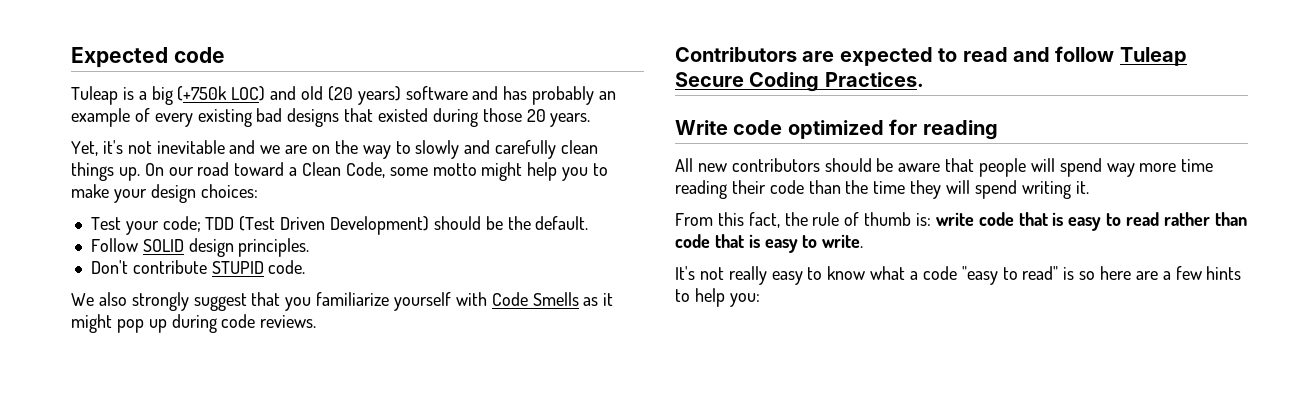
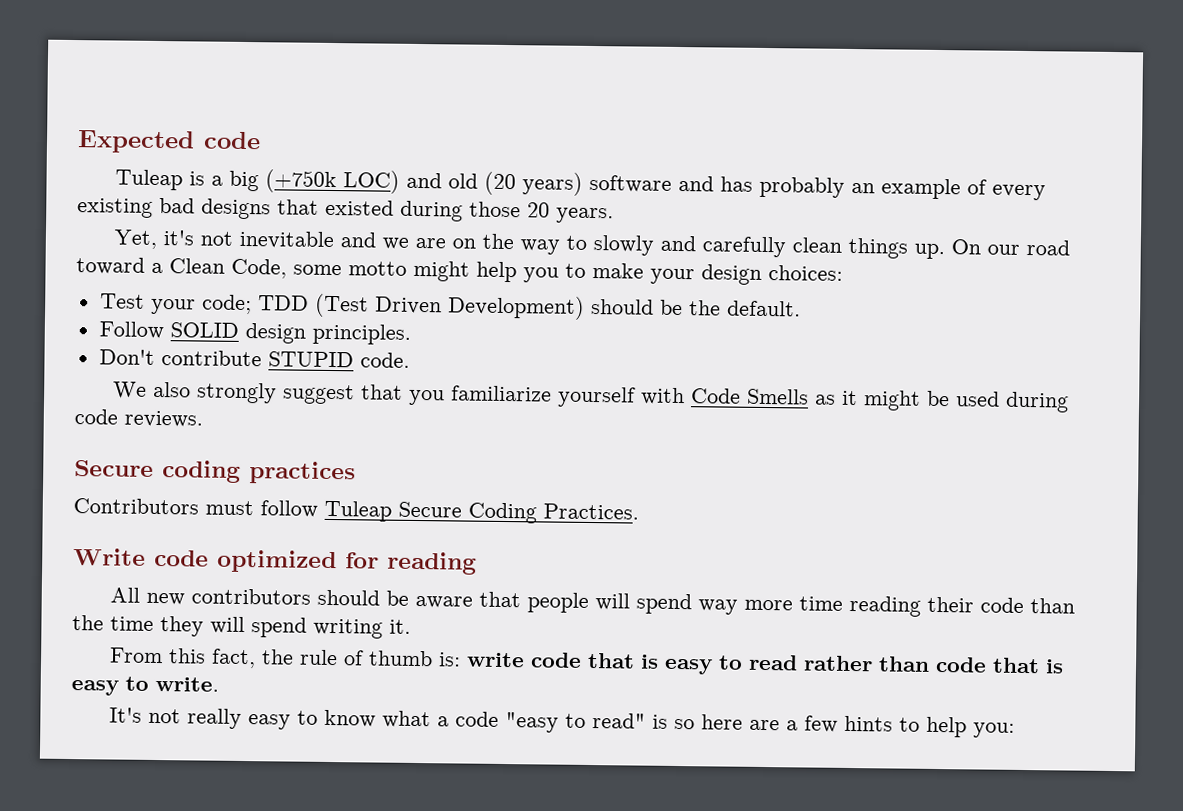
- We also strongly suggest that you familiarize yourself with Code Smells as it might pop up during code reviews.
+ We also strongly suggest that you familiarize yourself with Code Smells as it might be used during code reviews.
- Contributors are expected to read and follow Tuleap Secure Coding Practices.
+ Secure coding practices
+ Contributors must follow Tuleap Secure Coding Practices.

